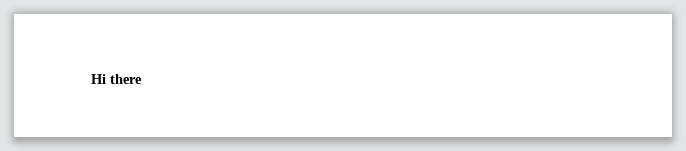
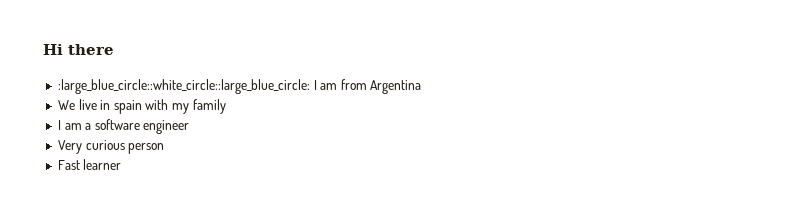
+ :large_blue_circle::white_circle::large_blue_circle: I am from Argentina
+ We live in spain with my family
+ I am a software engineer
+ Very curious person
+ Fast learner

